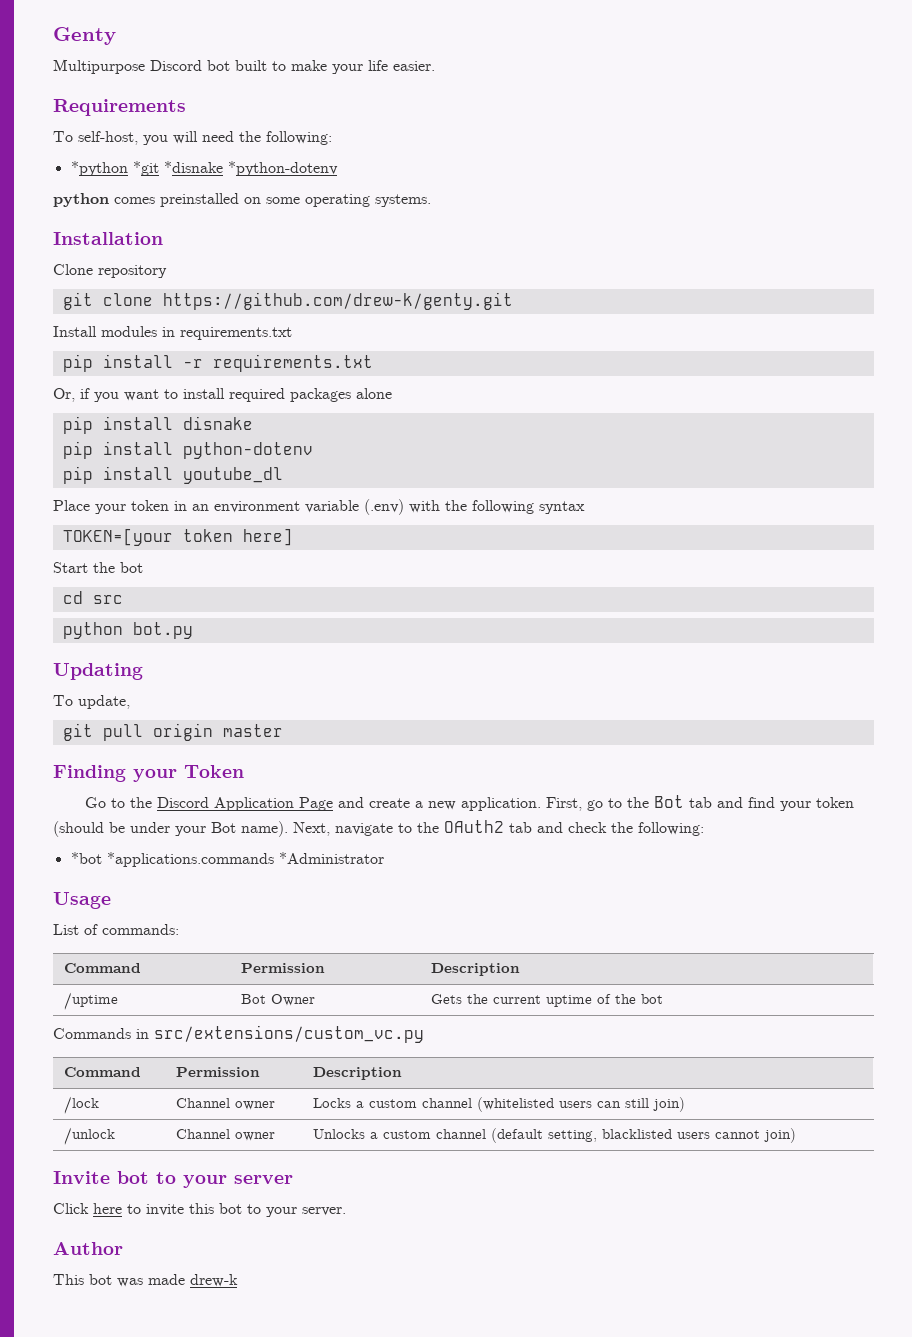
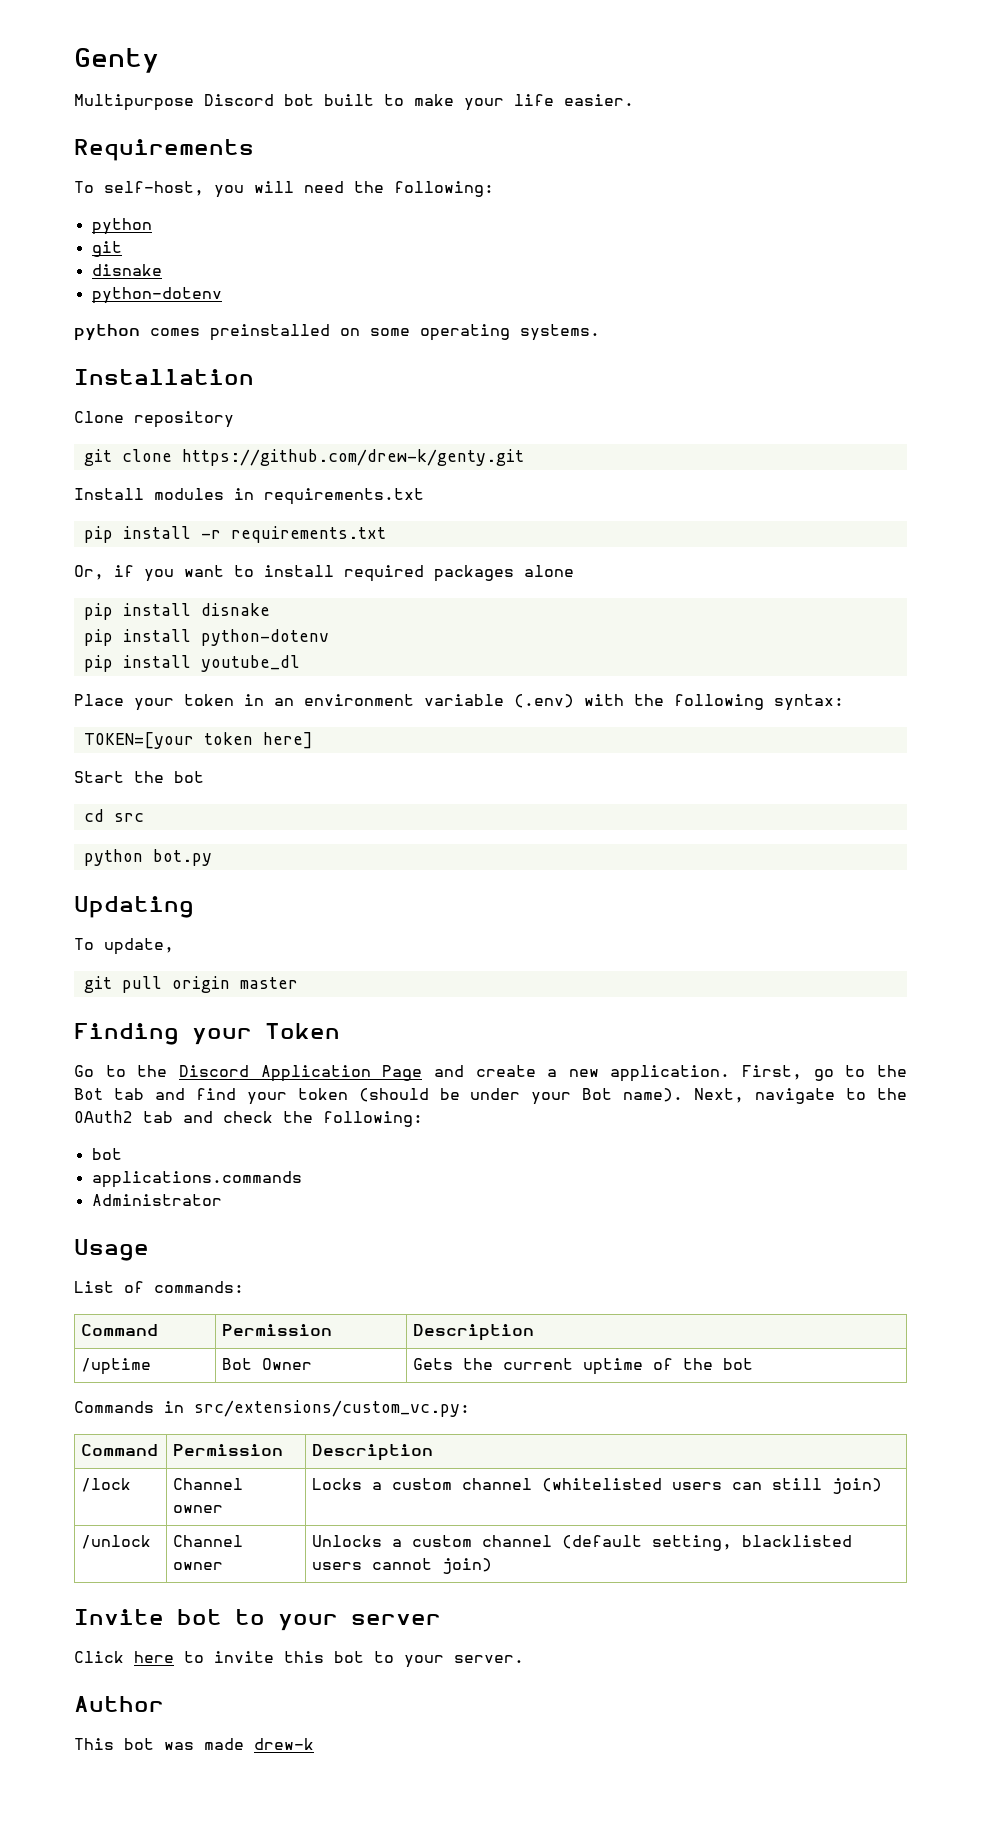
  To self-host, you will need the following:
- *python *git *disnake *python-dotenv
+ python
+ git
+ disnake
+ python-dotenv
- Place your token in an environment variable (.env) with the following syntax
+ Place your token in an environment variable (.env) with the following syntax:
  Next, navigate to the OAuth2 tab and check the following:
- *bot *applications.commands *Administrator
+ bot
+ applications.commands
+ Administrator
- Commands in src/extensions/custom_vc.py
+ Commands in src/extensions/custom_vc.py:

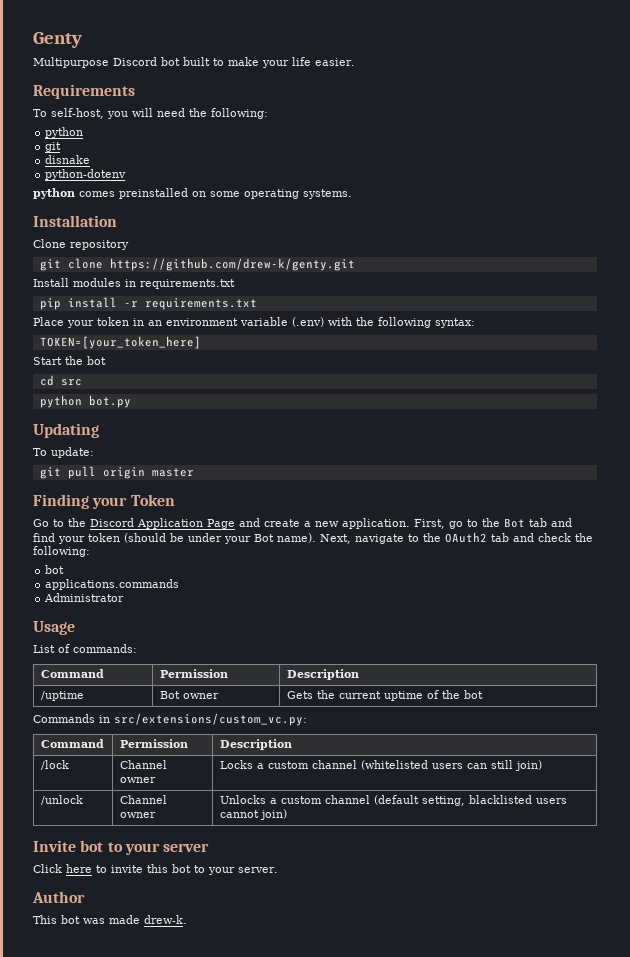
- Or, if you want to install required packages alone
- pip install disnake
- pip install python-dotenv
- pip install youtube_dl
- TOKEN=[your token here]
+ TOKEN=[your_token_here]
- To update,
+ To update:
- /uptime | Bot Owner | Gets the current uptime of the bot
+ /uptime | Bot owner | Gets the current uptime of the bot
- This bot was made drew-k
+ This bot was made drew-k.

